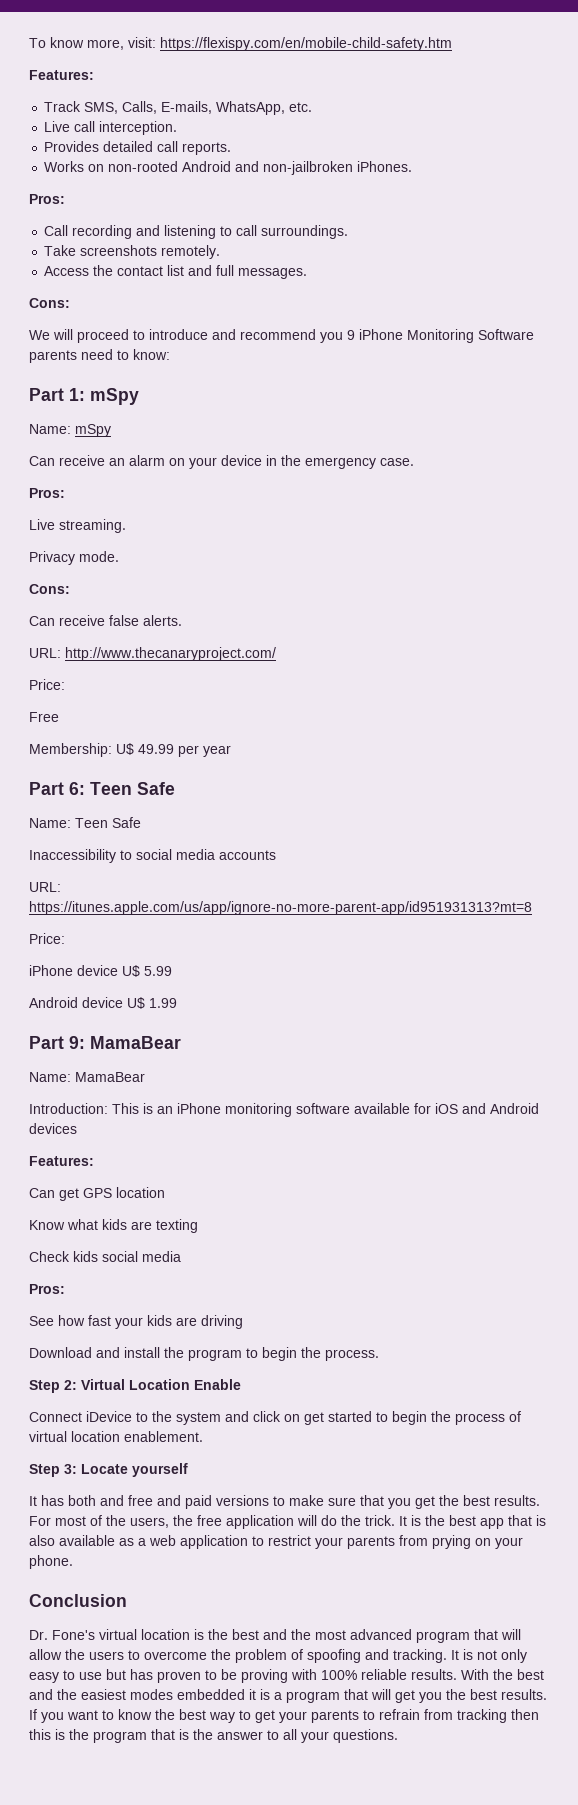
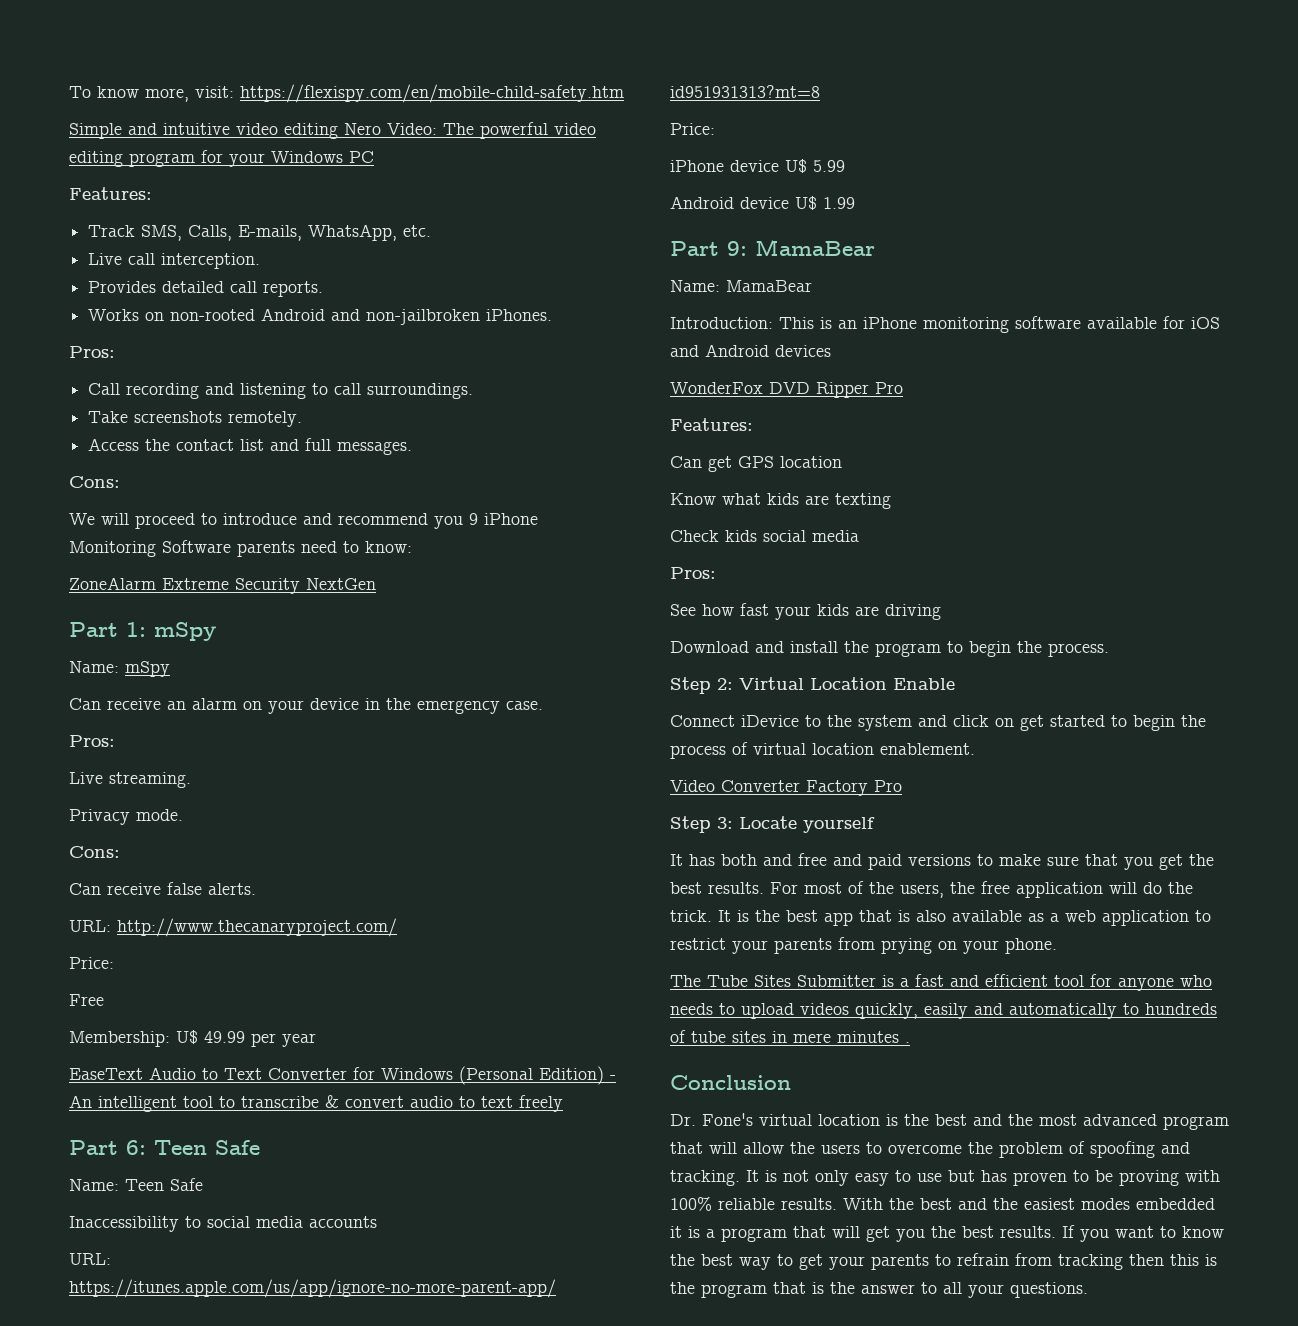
+ Simple and intuitive video editing Nero Video: The powerful video editing program for your Windows PC
+ ZoneAlarm Extreme Security NextGen
+ EaseText Audio to Text Converter for Windows (Personal Edition) - An intelligent tool to transcribe & convert audio to text freely
+ WonderFox DVD Ripper Pro
+ Video Converter Factory Pro
+ The Tube Sites Submitter is a fast and efficient tool for anyone who needs to upload videos quickly, easily and automatically to hundreds of tube sites in mere minutes .

